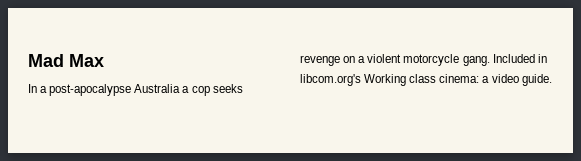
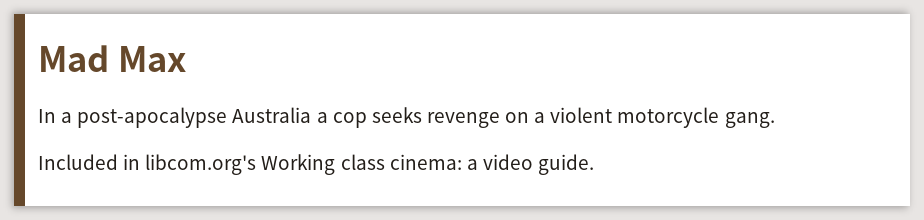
- In a post-apocalypse Australia a cop seeks revenge on a violent motorcycle gang. Included in libcom.org's Working class cinema: a video guide.
+ In a post-apocalypse Australia a cop seeks revenge on a violent motorcycle gang.
+ Included in libcom.org's Working class cinema: a video guide.

